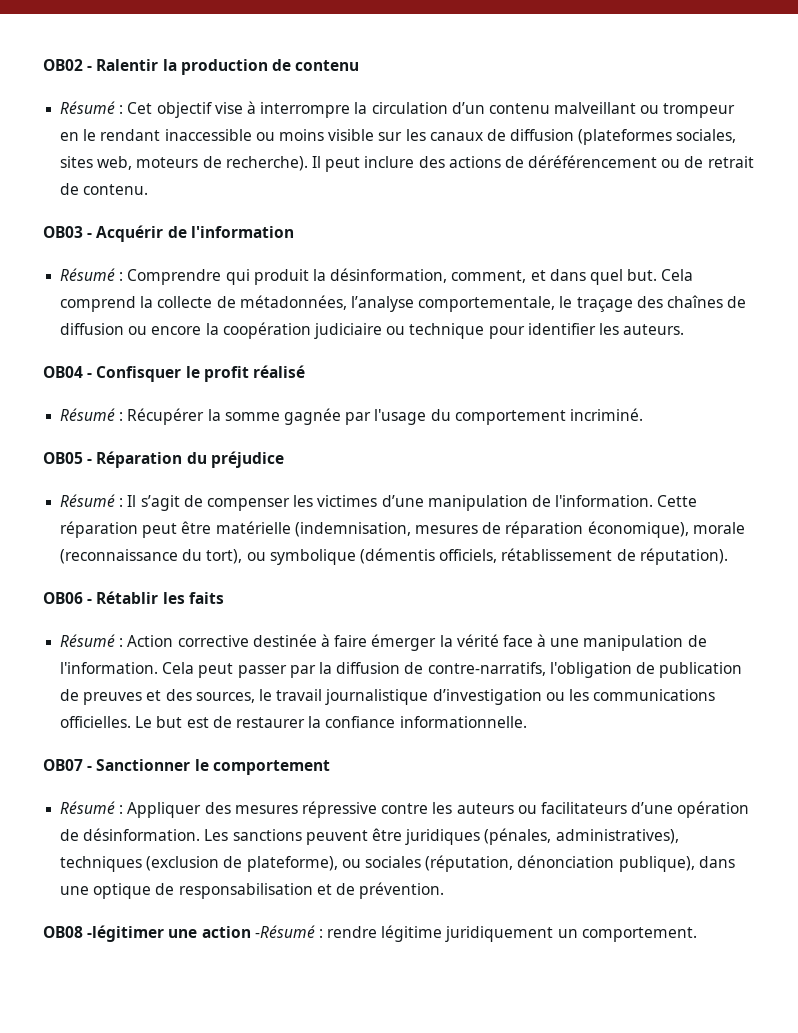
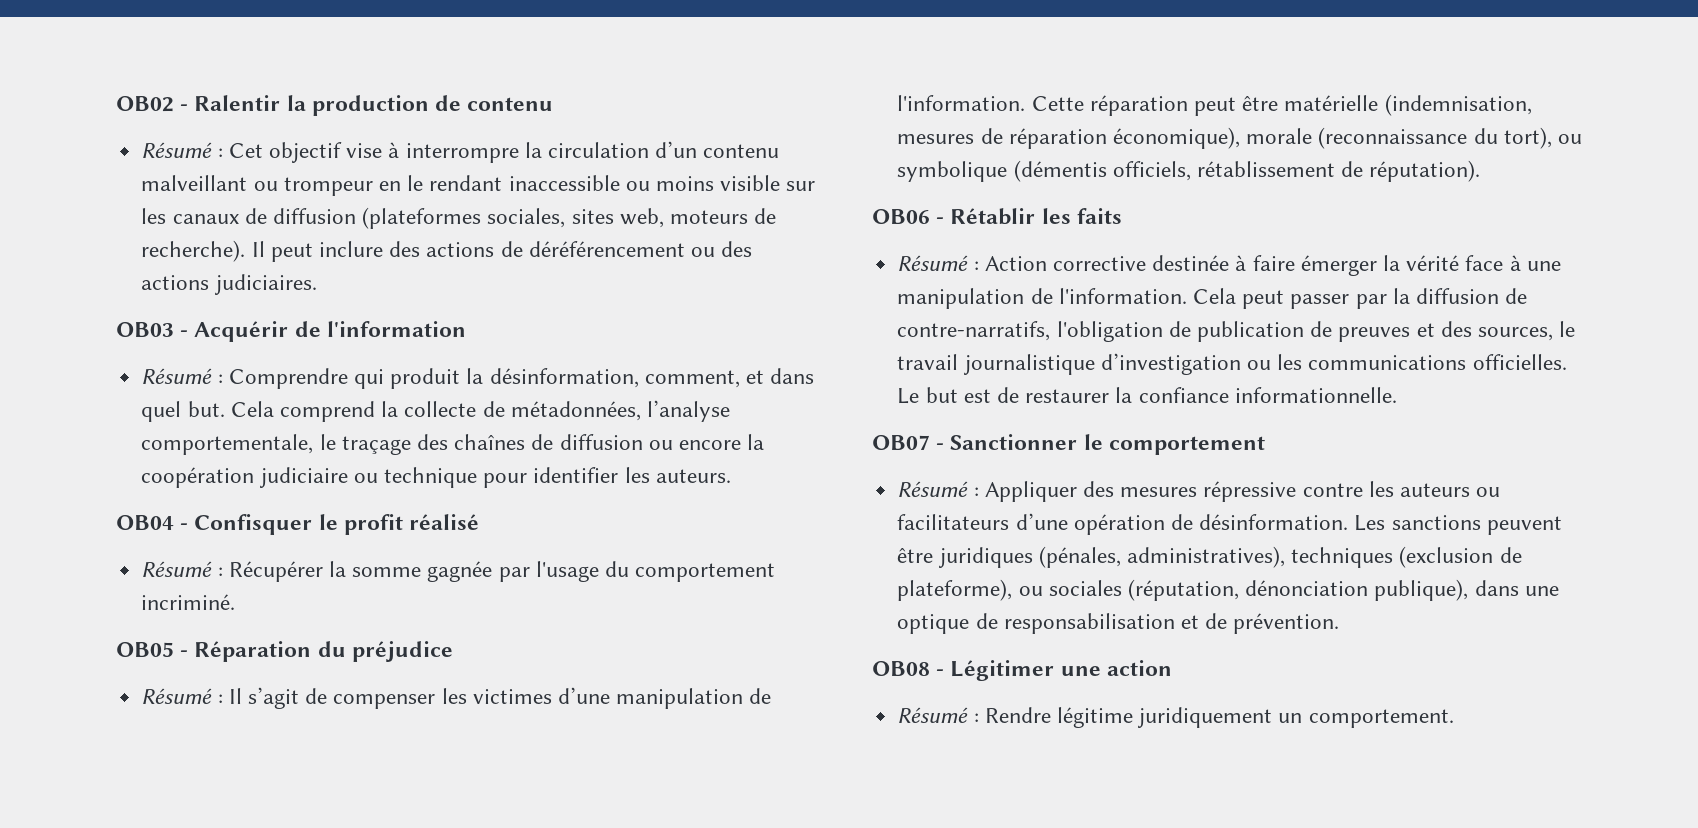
- Il peut inclure des actions de déréférencement ou de retrait de contenu.
+ Il peut inclure des actions de déréférencement ou des actions judiciaires.
- OB08 -légitimer une action -Résumé : rendre légitime juridiquement un comportement.
+ OB08 - Légitimer une action
+ Résumé : Rendre légitime juridiquement un comportement.

